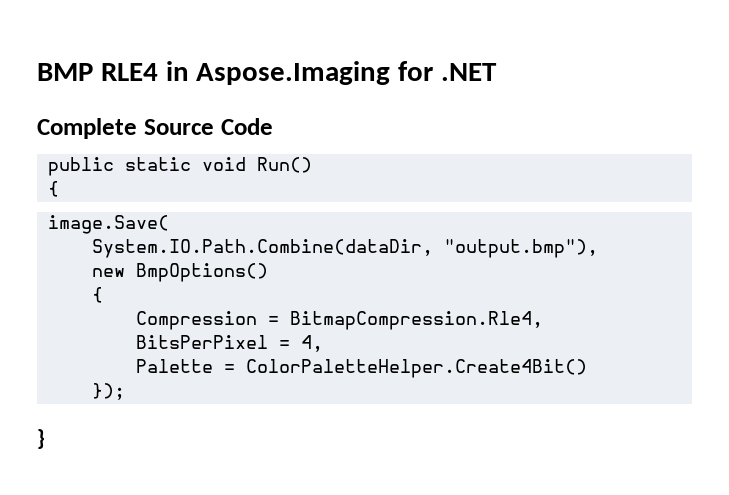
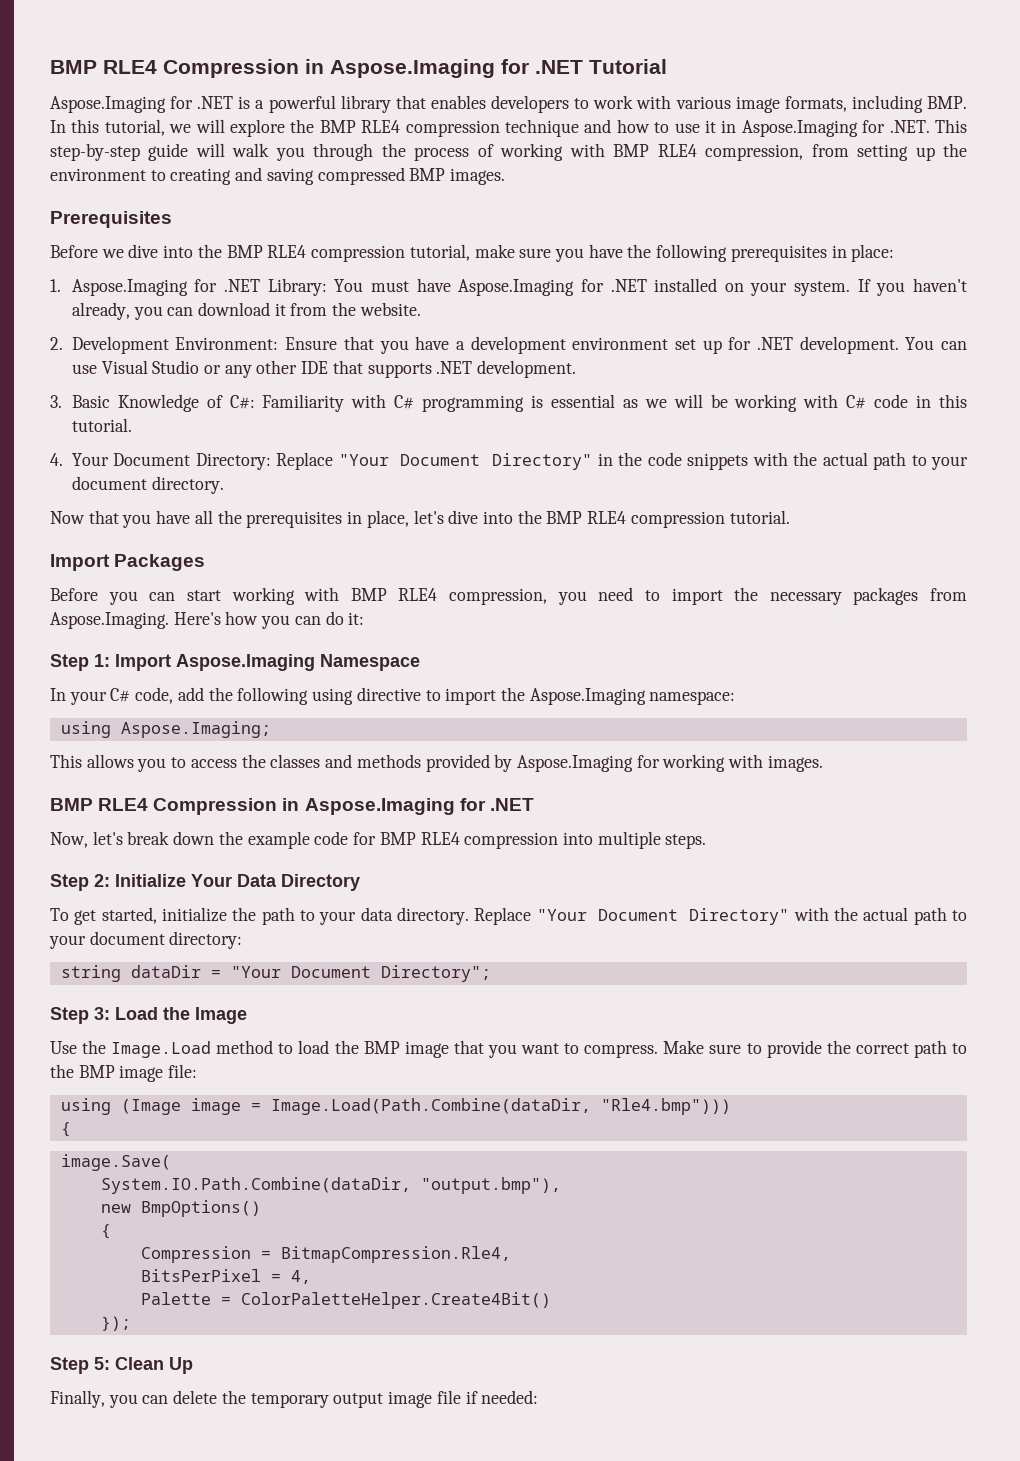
- BMP RLE4 in Aspose.Imaging for .NET
- Complete Source Code
- public static void Run()
+ BMP RLE4 Compression in Aspose.Imaging for .NET Tutorial
+ Aspose.Imaging for .NET is a powerful library that enables developers to work with various image formats, including BMP. In this tutorial, we will explore the BMP RLE4 compression technique and how to use it in Aspose.Imaging for .NET. This step-by-step guide will walk you through the process of working with BMP RLE4 compression, from setting up the environment to creating and saving compressed BMP images.
+ Prerequisites
+ Before we dive into the BMP RLE4 compression tutorial, make sure you have the following prerequisites in place:
+ 1. Aspose.Imaging for .NET Library: You must have Aspose.Imaging for .NET installed on your system. If you haven't already, you can download it from the website.
+ 2. Development Environment: Ensure that you have a development environment set up for .NET development. You can use Visual Studio or any other IDE that supports .NET development.
+ 3. Basic Knowledge of C#: Familiarity with C# programming is essential as we will be working with C# code in this tutorial.
+ 4. Your Document Directory: Replace "Your Document Directory" in the code snippets with the actual path to your document directory.
+ Now that you have all the prerequisites in place, let's dive into the BMP RLE4 compression tutorial.
+ Import Packages
+ Before you can start working with BMP RLE4 compression, you need to import the necessary packages from Aspose.Imaging. Here's how you can do it:
+ Step 1: Import Aspose.Imaging Namespace
+ In your C# code, add the following using directive to import the Aspose.Imaging namespace:
+ using Aspose.Imaging;
+ This allows you to access the classes and methods provided by Aspose.Imaging for working with images.
+ BMP RLE4 Compression in Aspose.Imaging for .NET
+ Now, let's break down the example code for BMP RLE4 compression into multiple steps.
+ Step 2: Initialize Your Data Directory
+ To get started, initialize the path to your data directory. Replace "Your Document Directory" with the actual path to your document directory:
+ string dataDir = "Your Document Directory";
+ Step 3: Load the Image
+ Use the Image.Load method to load the BMP image that you want to compress. Make sure to provide the correct path to the BMP image file:
+ using (Image image = Image.Load(Path.Combine(dataDir, "Rle4.bmp")))
- }
+ Step 5: Clean Up
+ Finally, you can delete the temporary output image file if needed:

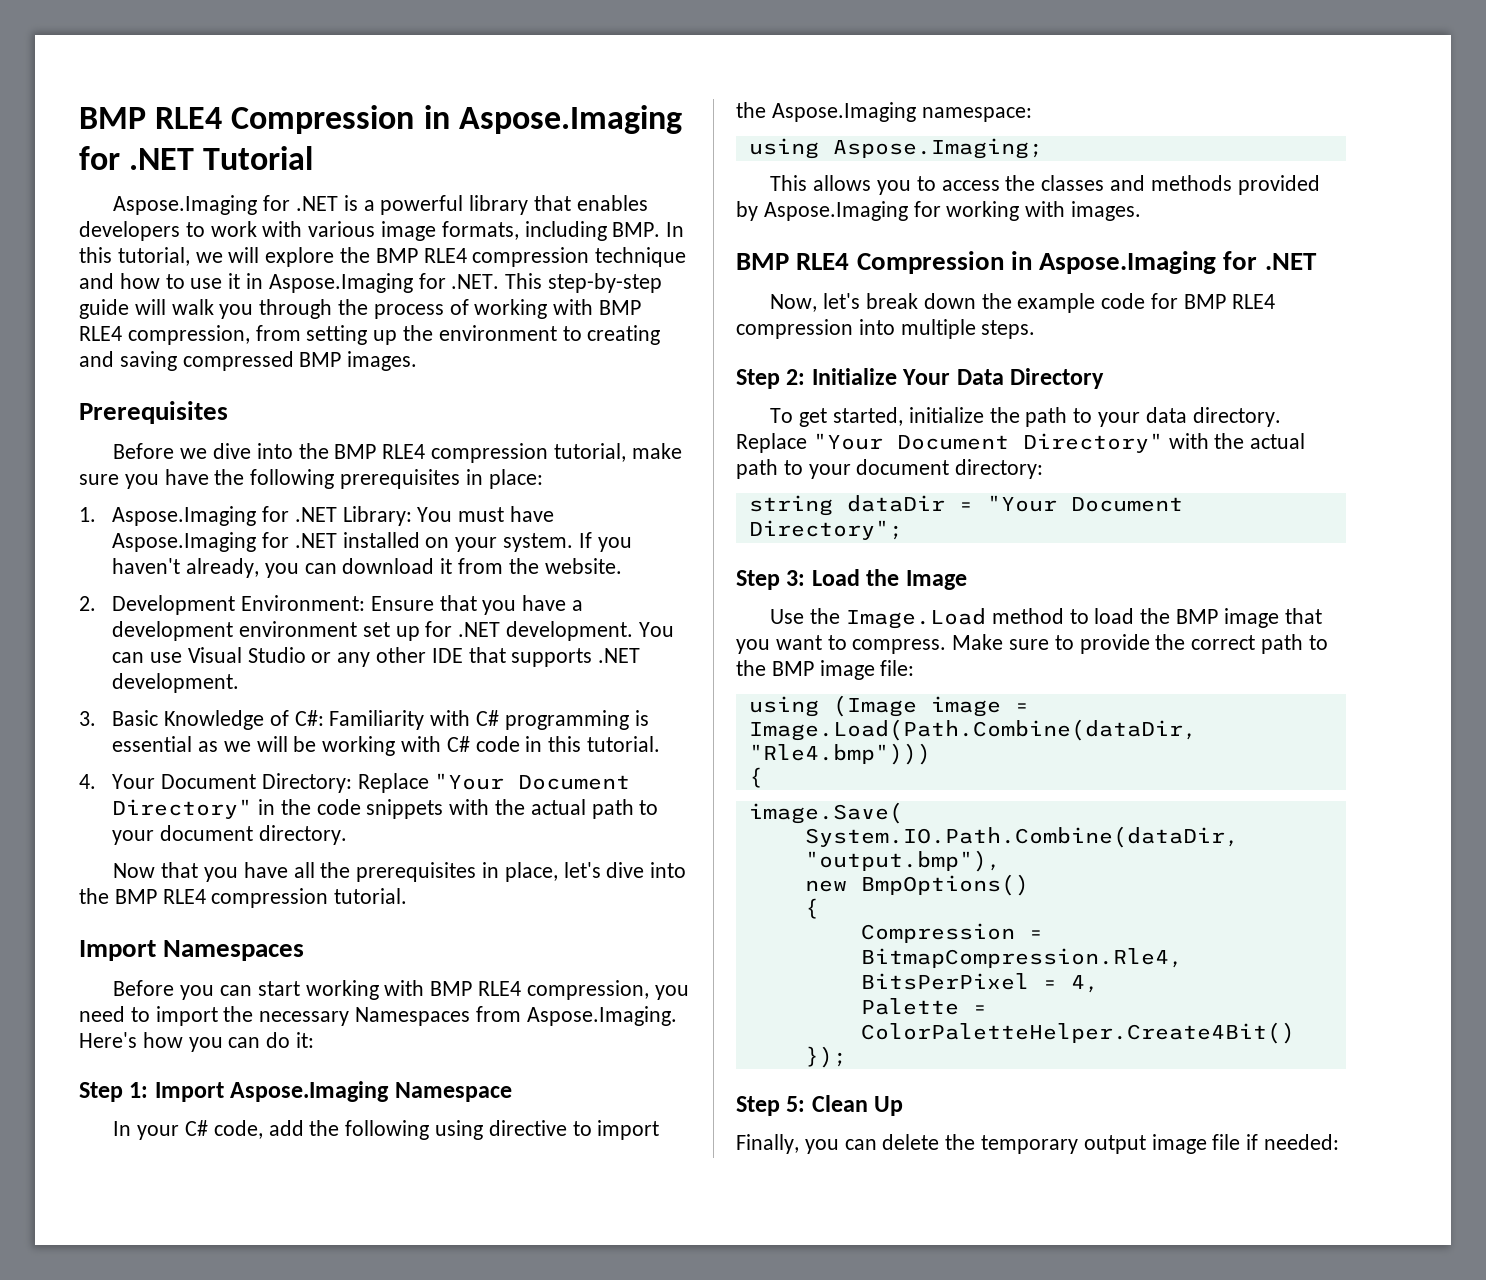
- Import Packages
+ Import Namespaces
- Before you can start working with BMP RLE4 compression, you need to import the necessary packages from Aspose.Imaging. Here's how you can do it:
+ Before you can start working with BMP RLE4 compression, you need to import the necessary Namespaces from Aspose.Imaging. Here's how you can do it:

